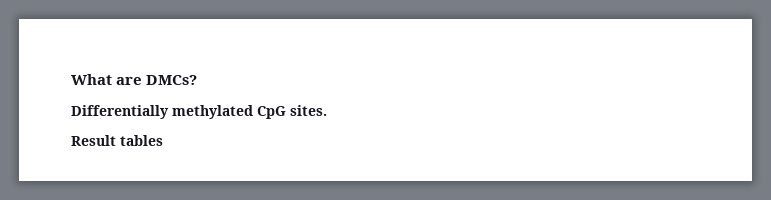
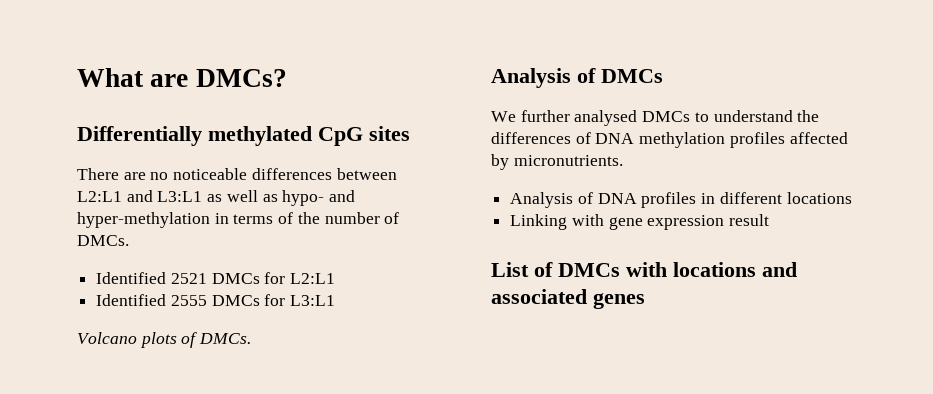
- Differentially methylated CpG sites.
- Result tables
+ Differentially methylated CpG sites
+ There are no noticeable differences between L2:L1 and L3:L1 as well as hypo- and hyper-methylation in terms of the number of DMCs.
+ Identified 2521 DMCs for L2:L1
+ Identified 2555 DMCs for L3:L1
+ Volcano plots of DMCs.
+ Analysis of DMCs
+ We further analysed DMCs to understand the differences of DNA methylation profiles affected by micronutrients.
+ Analysis of DNA profiles in different locations
+ Linking with gene expression result
+ List of DMCs with locations and associated genes

